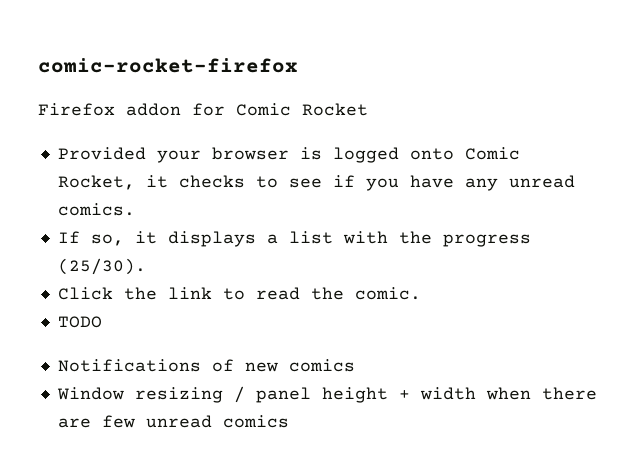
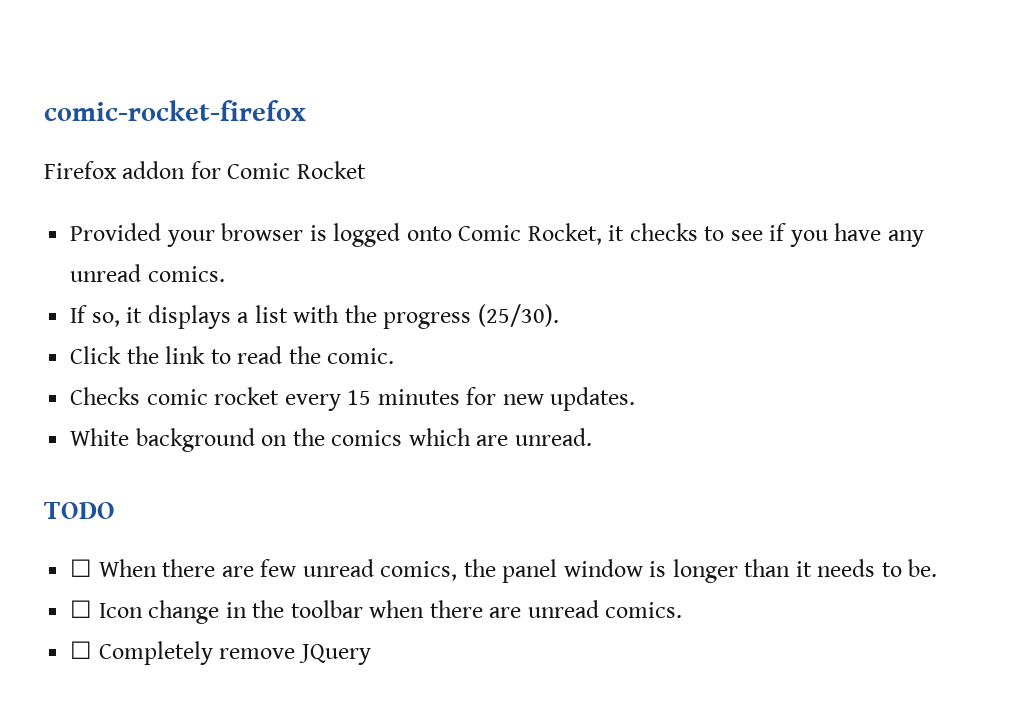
+ Checks comic rocket every 15 minutes for new updates.
+ White background on the comics which are unread.
  TODO
- Notifications of new comics
- Window resizing / panel height + width when there are few unread comics
+ ☐ When there are few unread comics, the panel window is longer than it needs to be.
+ ☐ Icon change in the toolbar when there are unread comics.
+ ☐ Completely remove JQuery

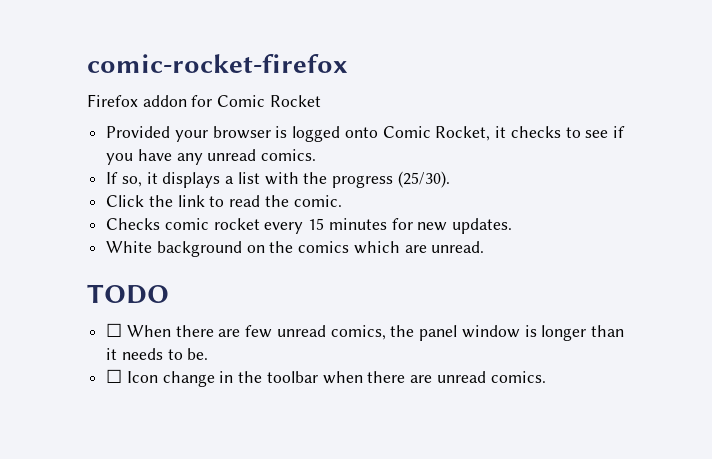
- ☐ Completely remove JQuery

